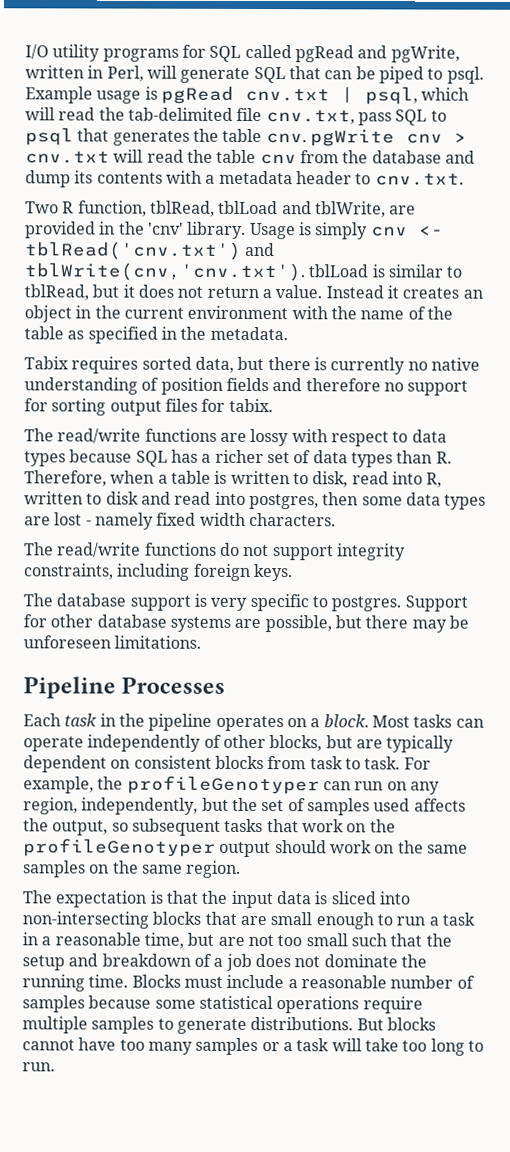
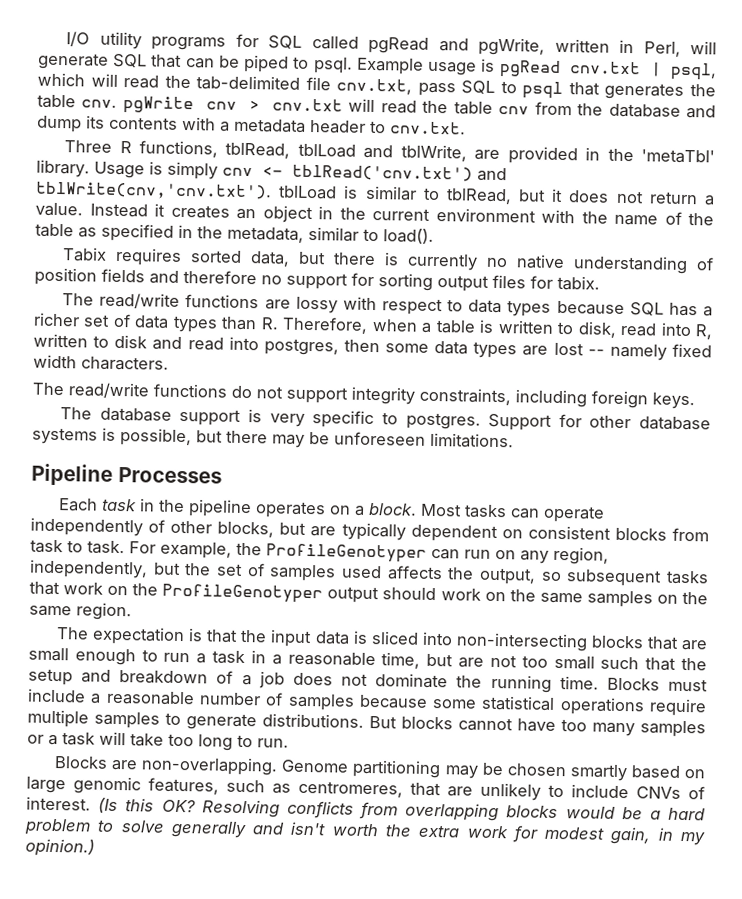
- Two R function, tblRead, tblLoad and tblWrite, are provided in the 'cnv' library.
+ Three R functions, tblRead, tblLoad and tblWrite, are provided in the 'metaTbl' library.
- Instead it creates an object in the current environment with the name of the table as specified in the metadata.
+ Instead it creates an object in the current environment with the name of the table as specified in the metadata, similar to load().
- The read/write functions are lossy with respect to data types because SQL has a richer set of data types than R. Therefore, when a table is written to disk, read into R, written to disk and read into postgres, then some data types are lost - namely fixed width characters.
+ The read/write functions are lossy with respect to data types because SQL has a richer set of data types than R. Therefore, when a table is written to disk, read into R, written to disk and read into postgres, then some data types are lost -- namely fixed width characters.
- Support for other database systems are possible, but there may be unforeseen limitations.
+ Support for other database systems is possible, but there may be unforeseen limitations.
- For example, the profileGenotyper can run on any region, independently, but the set of samples used affects the output, so subsequent tasks that work on the profileGenotyper output should work on the same samples on the same region.
+ For example, the ProfileGenotyper can run on any region, independently, but the set of samples used affects the output, so subsequent tasks that work on the ProfileGenotyper output should work on the same samples on the same region.
+ Blocks are non-overlapping. Genome partitioning may be chosen smartly based on large genomic features, such as centromeres, that are unlikely to include CNVs of interest. (Is this OK? Resolving conflicts from overlapping blocks would be a hard problem to solve generally and isn't worth the extra work for modest gain, in my opinion.)

